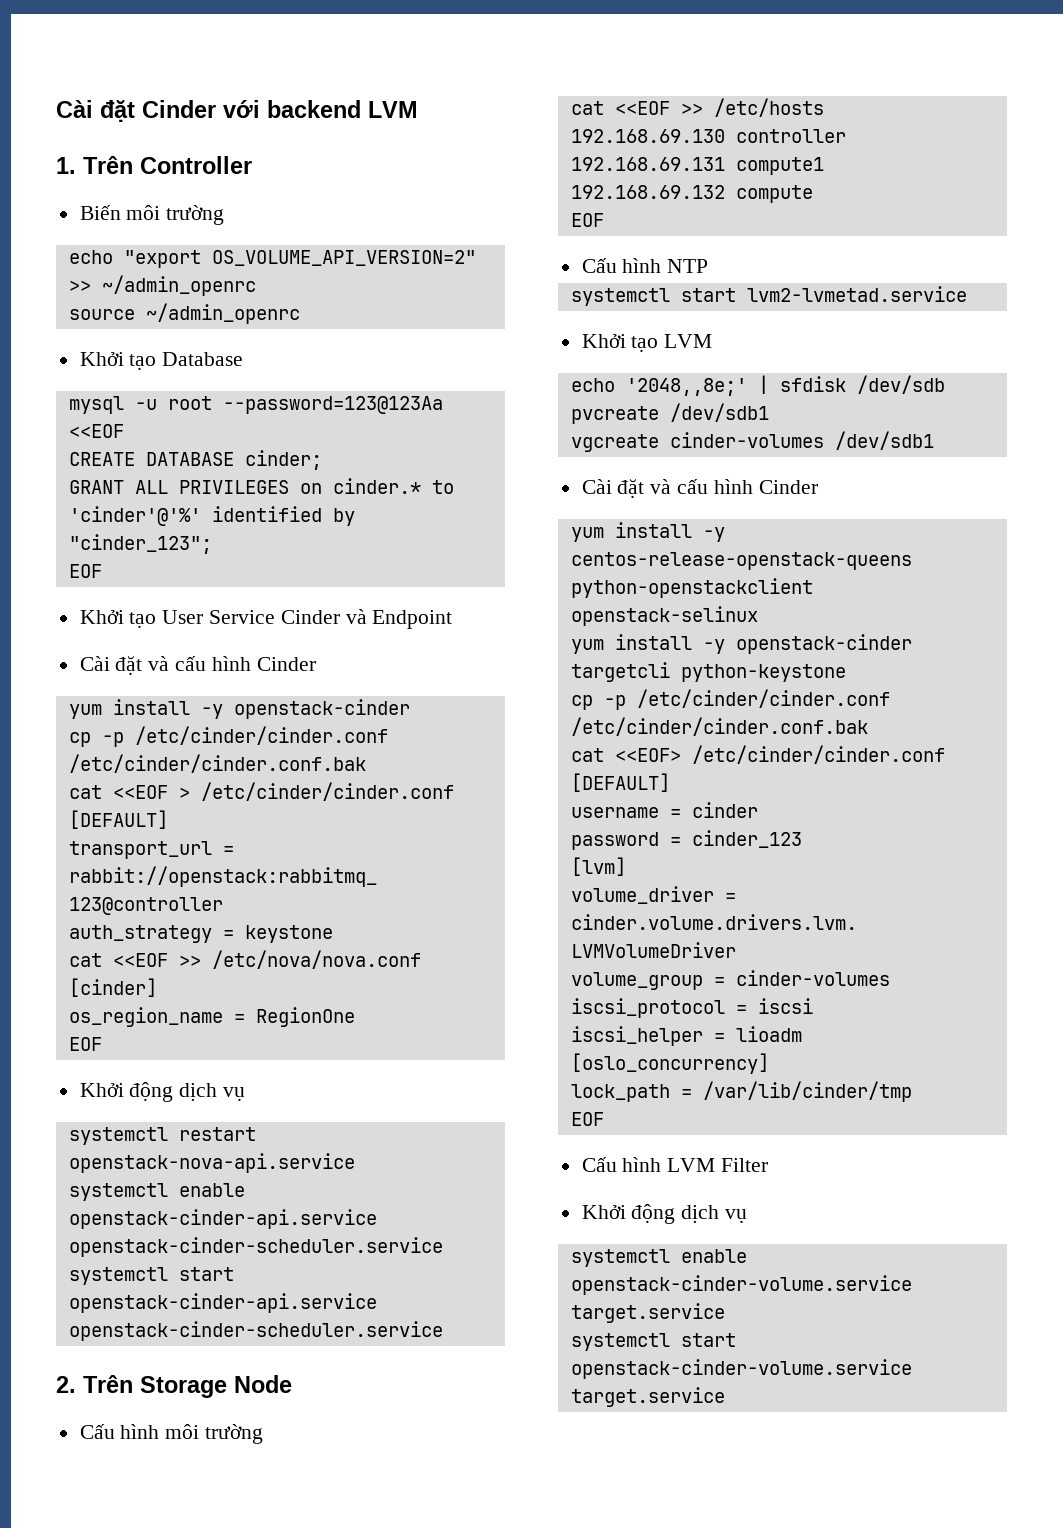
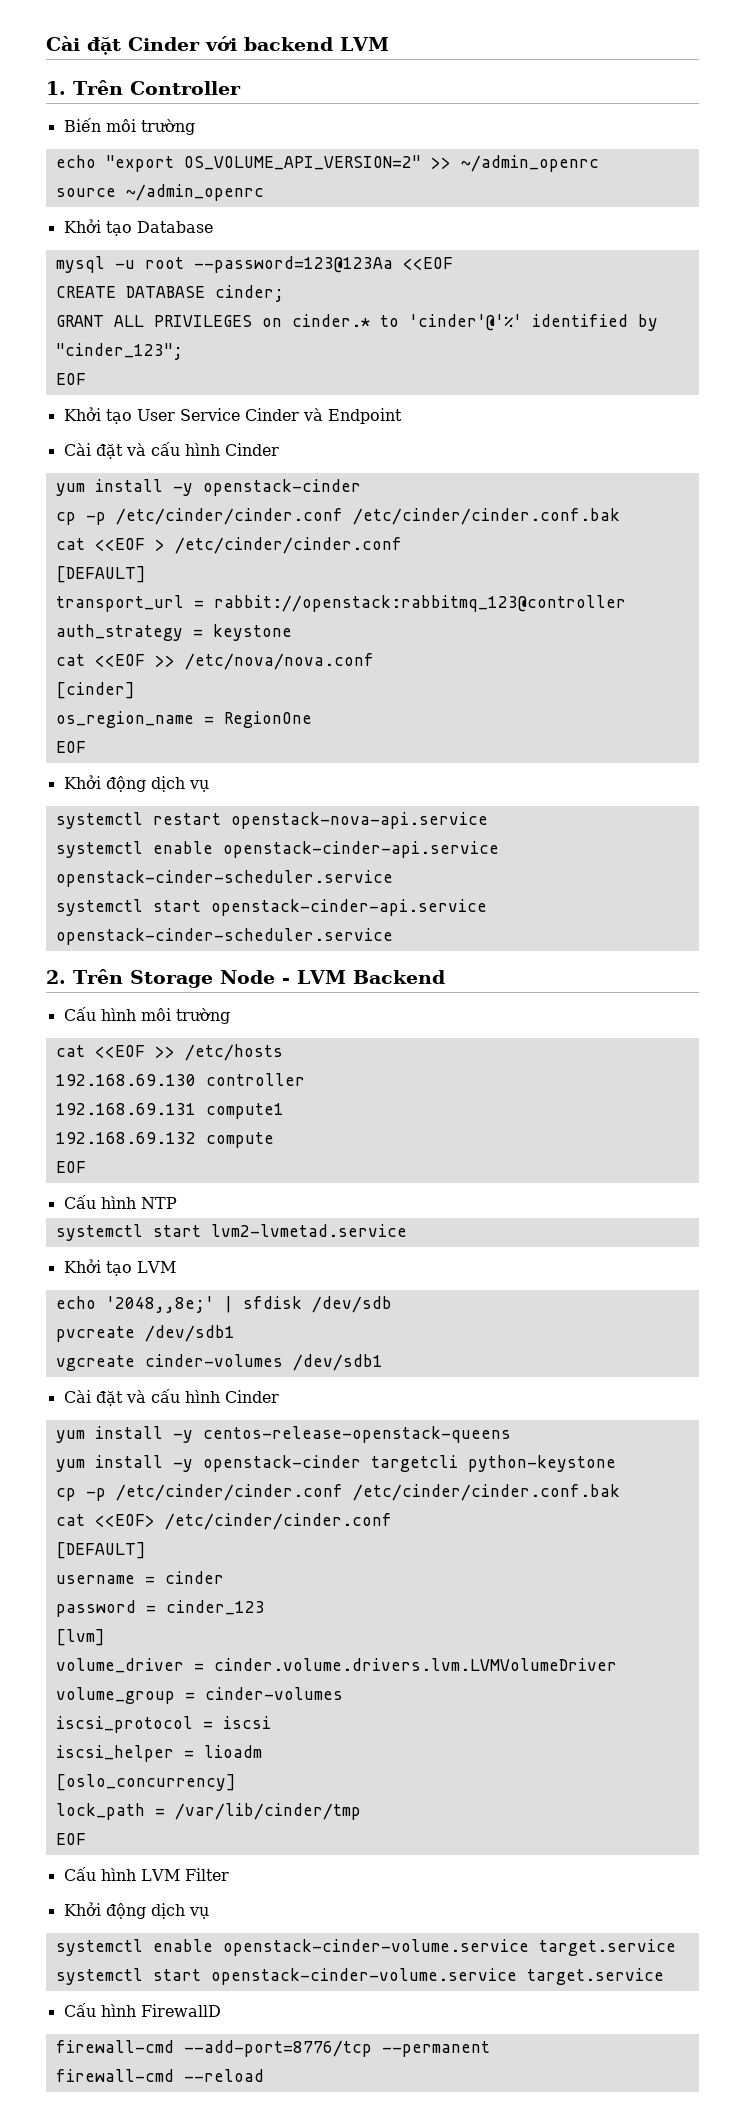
- 2. Trên Storage Node
+ 2. Trên Storage Node - LVM Backend
- yum install -y centos-release-openstack-queens python-openstackclient openstack-selinux
+ yum install -y centos-release-openstack-queens
+ Cấu hình FirewallD
+ firewall-cmd --add-port=8776/tcp --permanent
+ firewall-cmd --reload

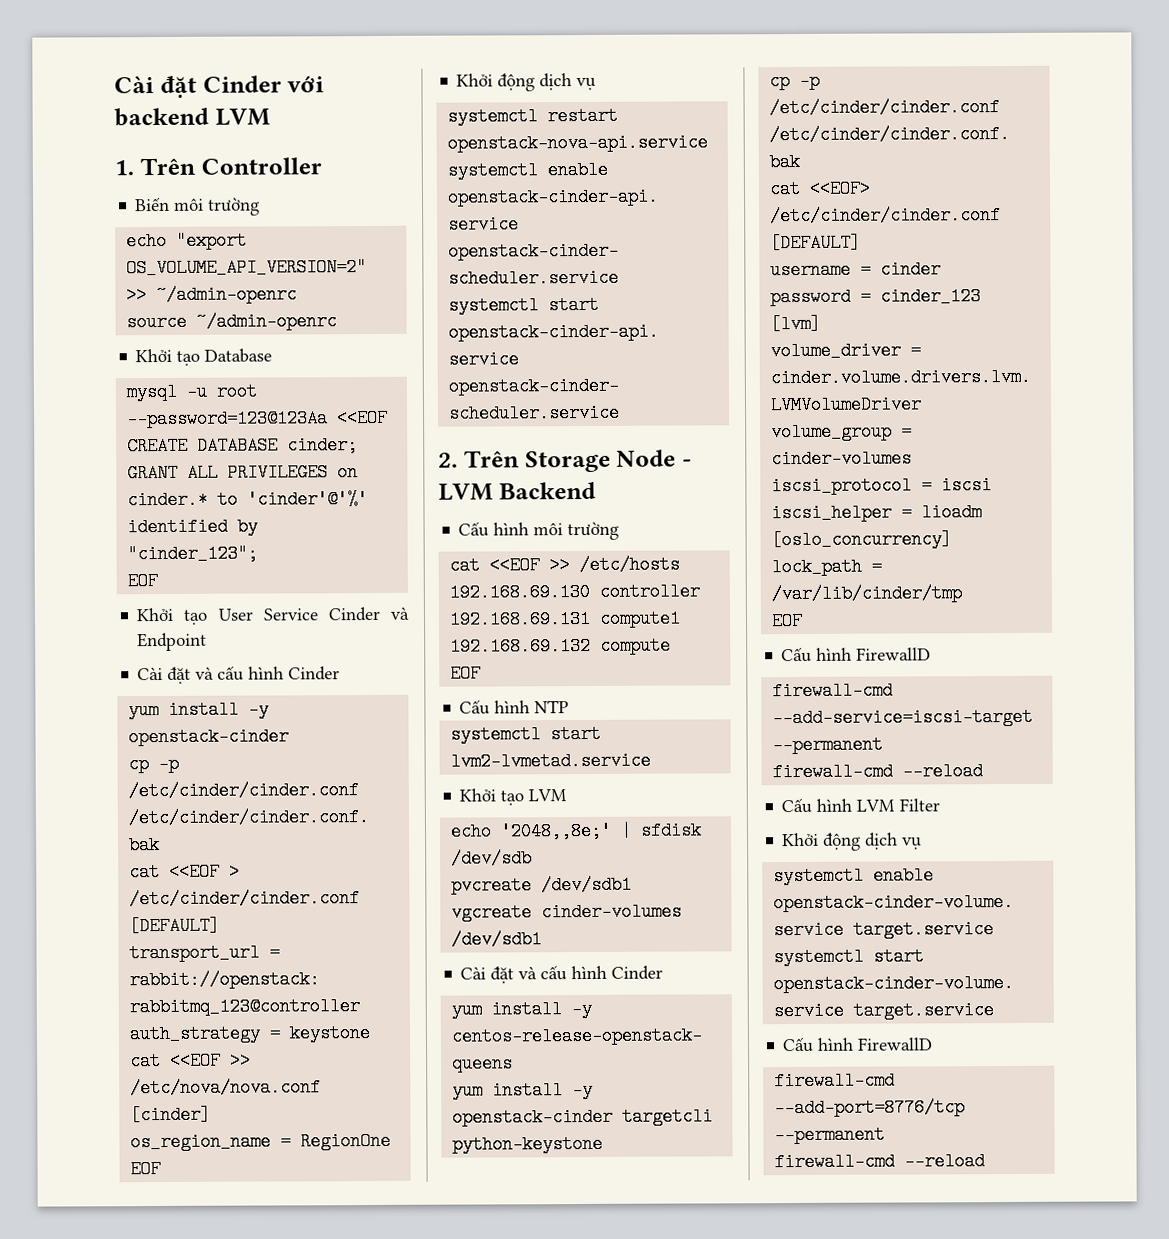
- echo "export OS_VOLUME_API_VERSION=2" >> ~/admin_openrc
+ echo "export OS_VOLUME_API_VERSION=2" >> ~/admin-openrc
- source ~/admin_openrc
+ source ~/admin-openrc
  lock_path = /var/lib/cinder/tmp
  EOF
+ Cấu hình FirewallD
+ firewall-cmd --add-service=iscsi-target --permanent
+ firewall-cmd --reload

